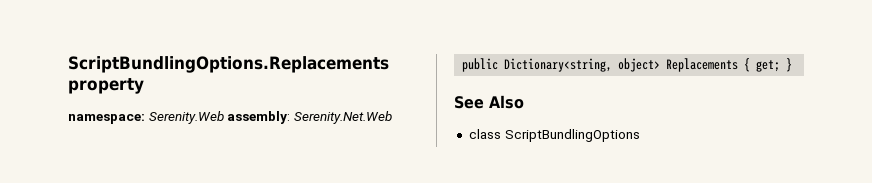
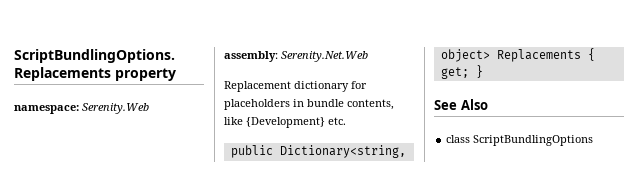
+ Replacement dictionary for placeholders in bundle contents, like {Development} etc.

